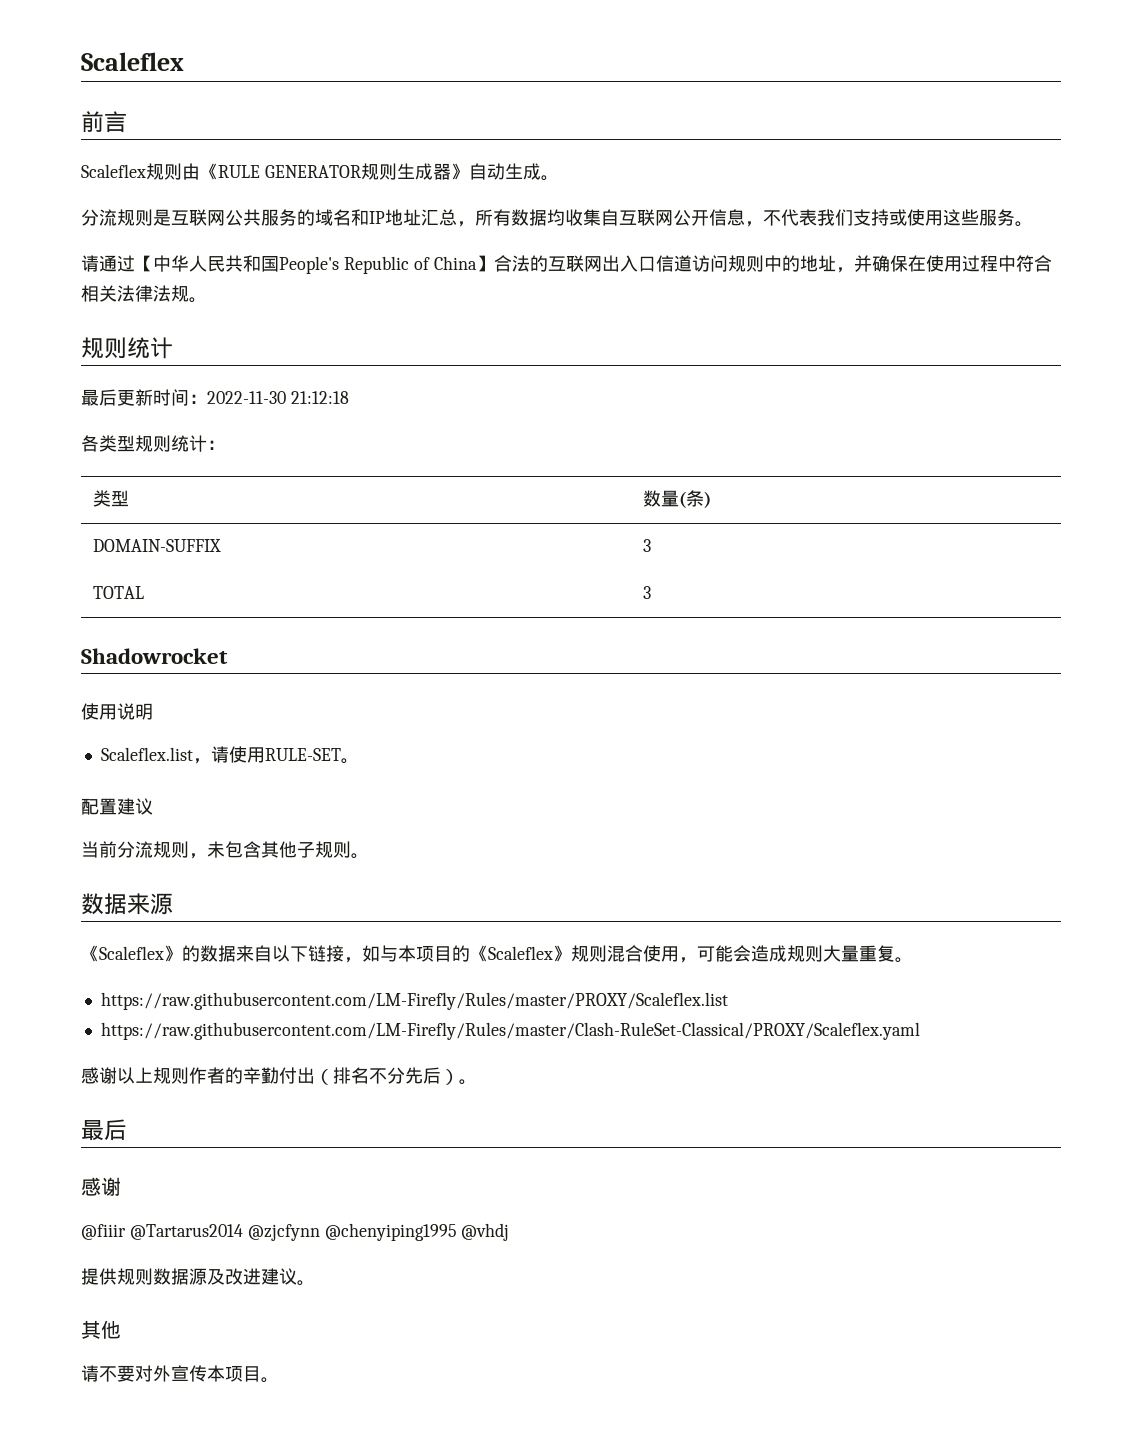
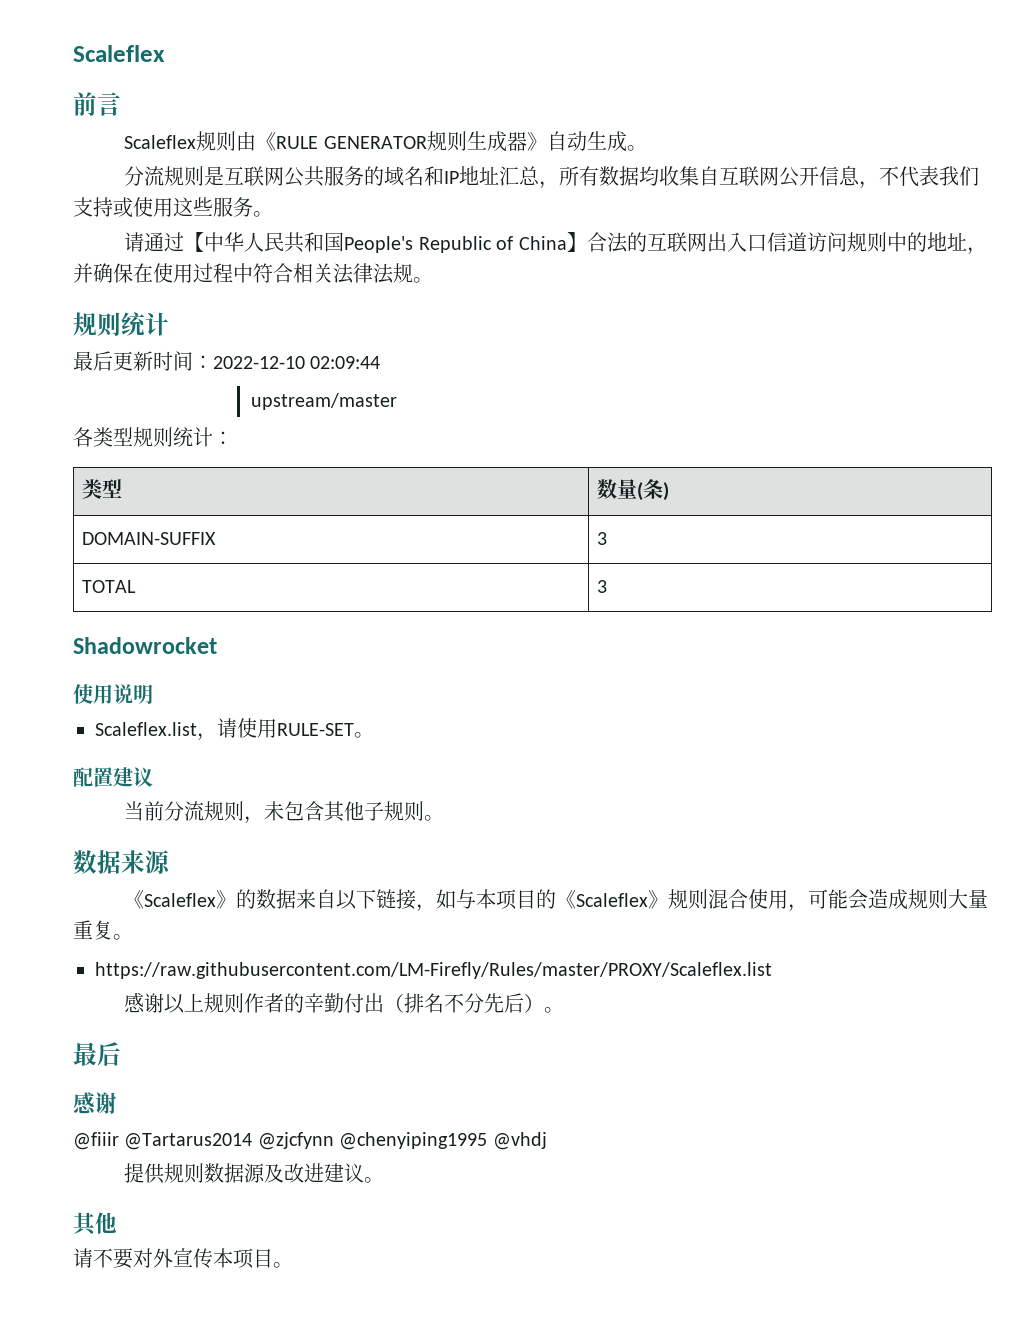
- 最后更新时间：2022-11-30 21:12:18
+ 最后更新时间：2022-12-10 02:09:44
+ upstream/master
- https://raw.githubusercontent.com/LM-Firefly/Rules/master/Clash-RuleSet-Classical/PROXY/Scaleflex.yaml

